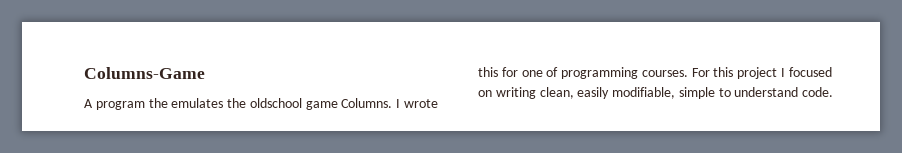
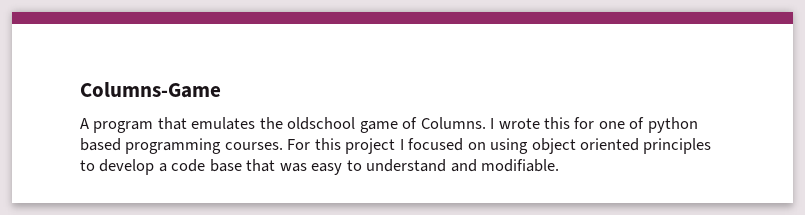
- A program the emulates the oldschool game Columns.
+ A program that emulates the oldschool game of Columns.
- I wrote this for one of programming courses.
+ I wrote this for one of python based programming courses.
- For this project I focused on writing clean, easily modifiable, simple to understand code.
+ For this project I focused on using object oriented principles to develop a code base that was easy to understand and modifiable.

